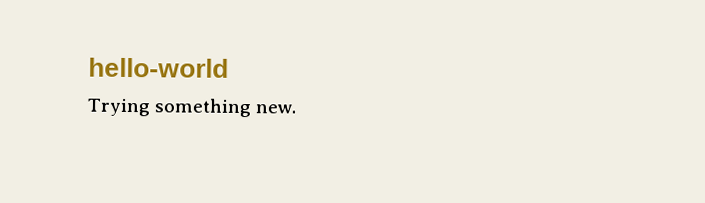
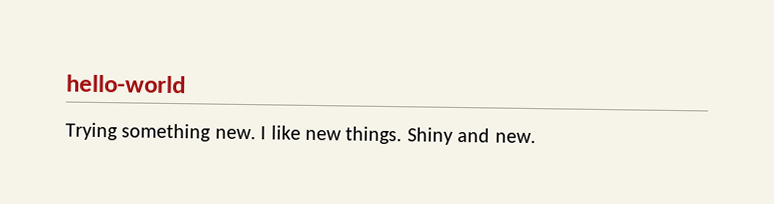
+ I like new things. Shiny and new.

